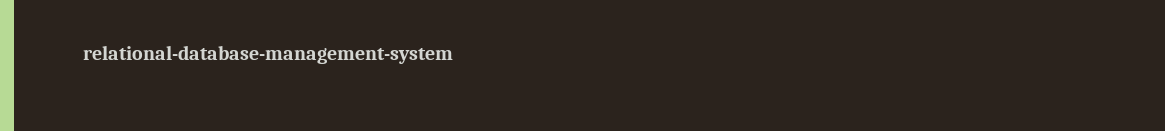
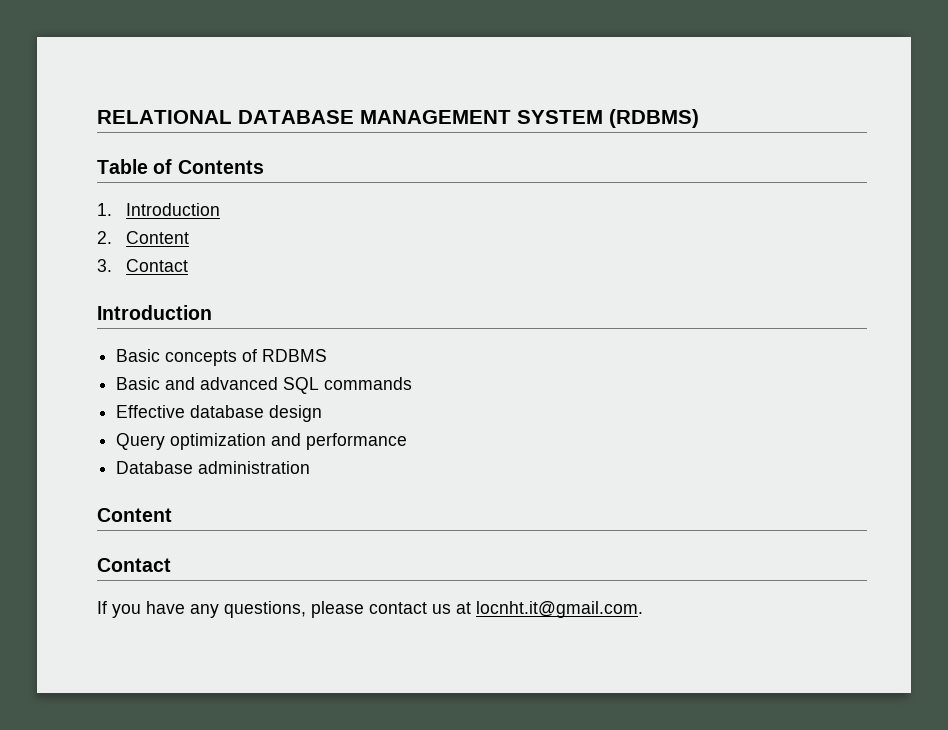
- relational-database-management-system
+ RELATIONAL DATABASE MANAGEMENT SYSTEM (RDBMS)
+ Table of Contents
+ 1. Introduction
+ 2. Content
+ 3. Contact
+ Introduction
+ Basic concepts of RDBMS
+ Basic and advanced SQL commands
+ Effective database design
+ Query optimization and performance
+ Database administration
+ Content
+ Contact
+ If you have any questions, please contact us at locnht.it@gmail.com.

